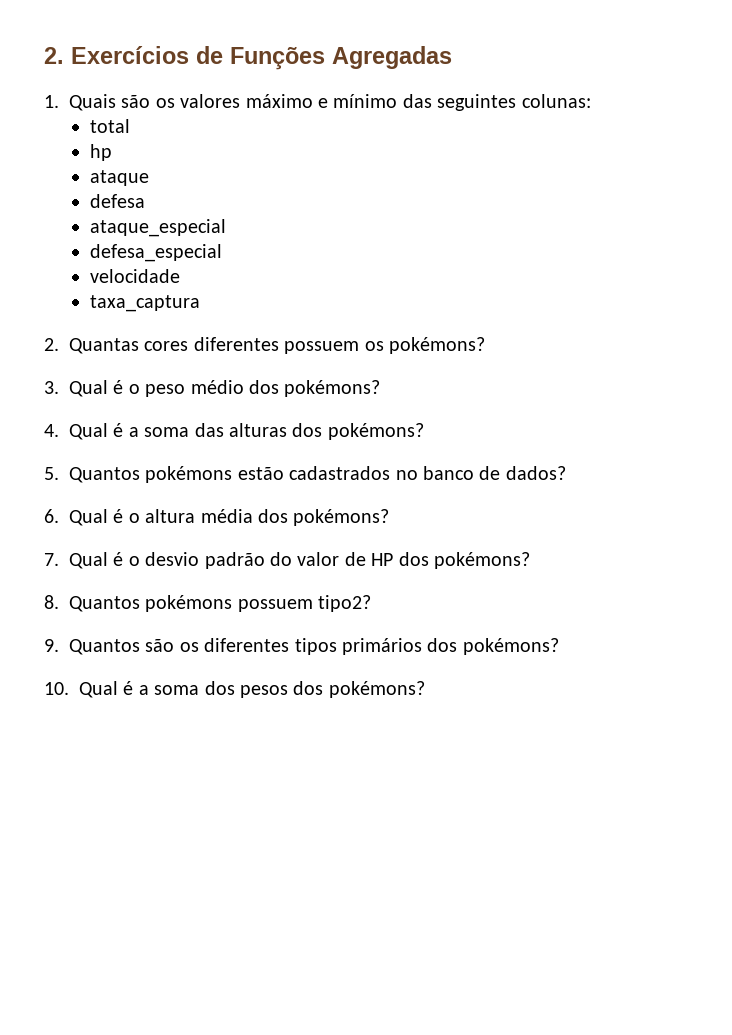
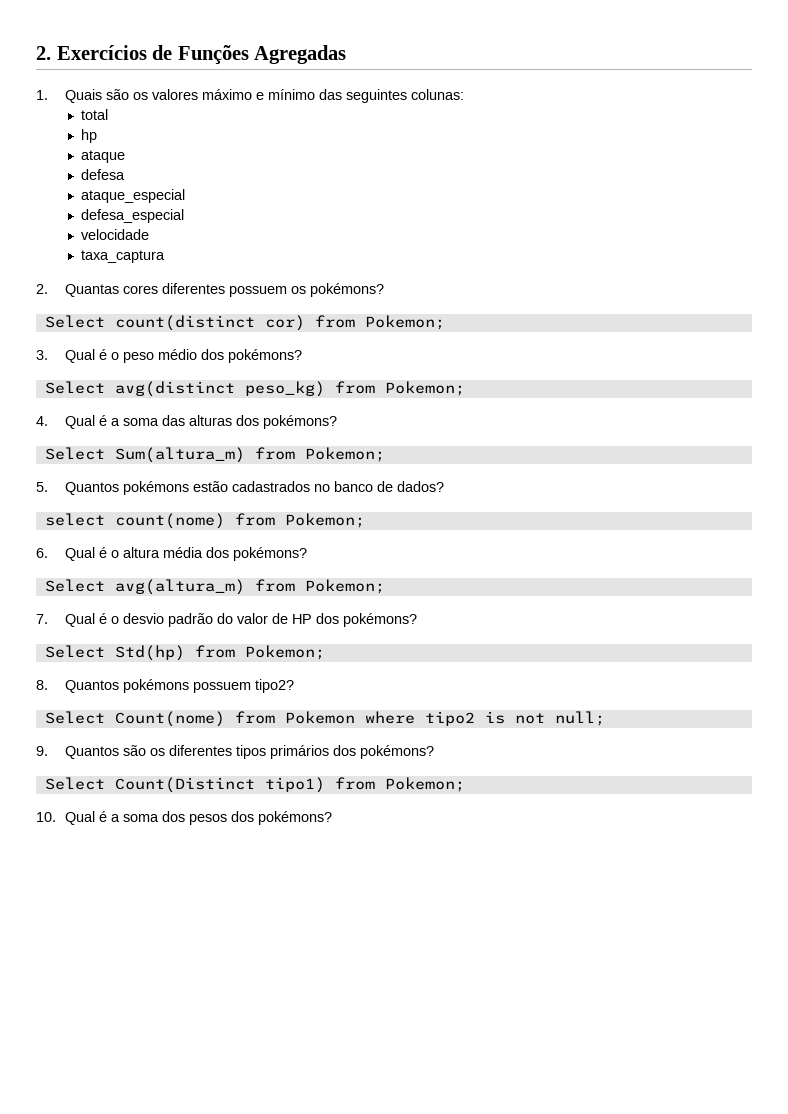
+ Select count(distinct cor) from Pokemon;
+ Select avg(distinct peso_kg) from Pokemon;
+ Select Sum(altura_m) from Pokemon;
+ select count(nome) from Pokemon;
+ Select avg(altura_m) from Pokemon;
+ Select Std(hp) from Pokemon;
+ Select Count(nome) from Pokemon where tipo2 is not null;
+ Select Count(Distinct tipo1) from Pokemon;

